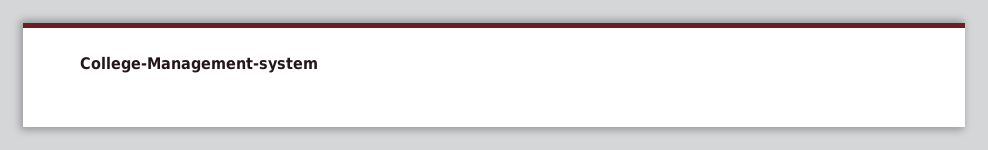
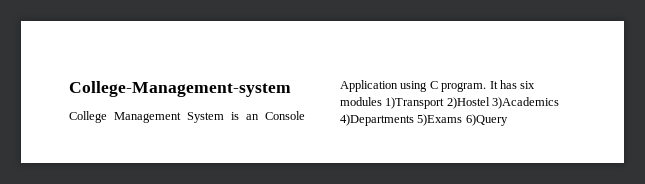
+ College Management System is an Console Application using C program. It has six modules 1)Transport 2)Hostel 3)Academics 4)Departments 5)Exams 6)Query

